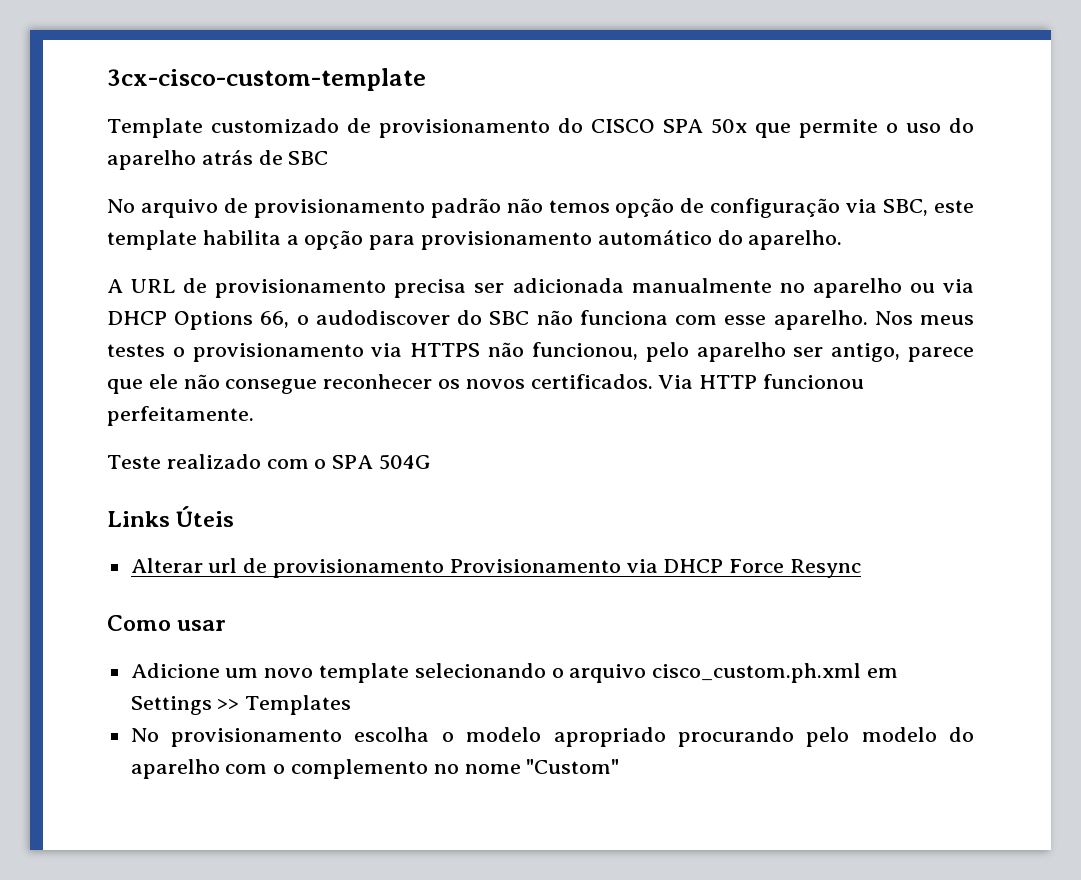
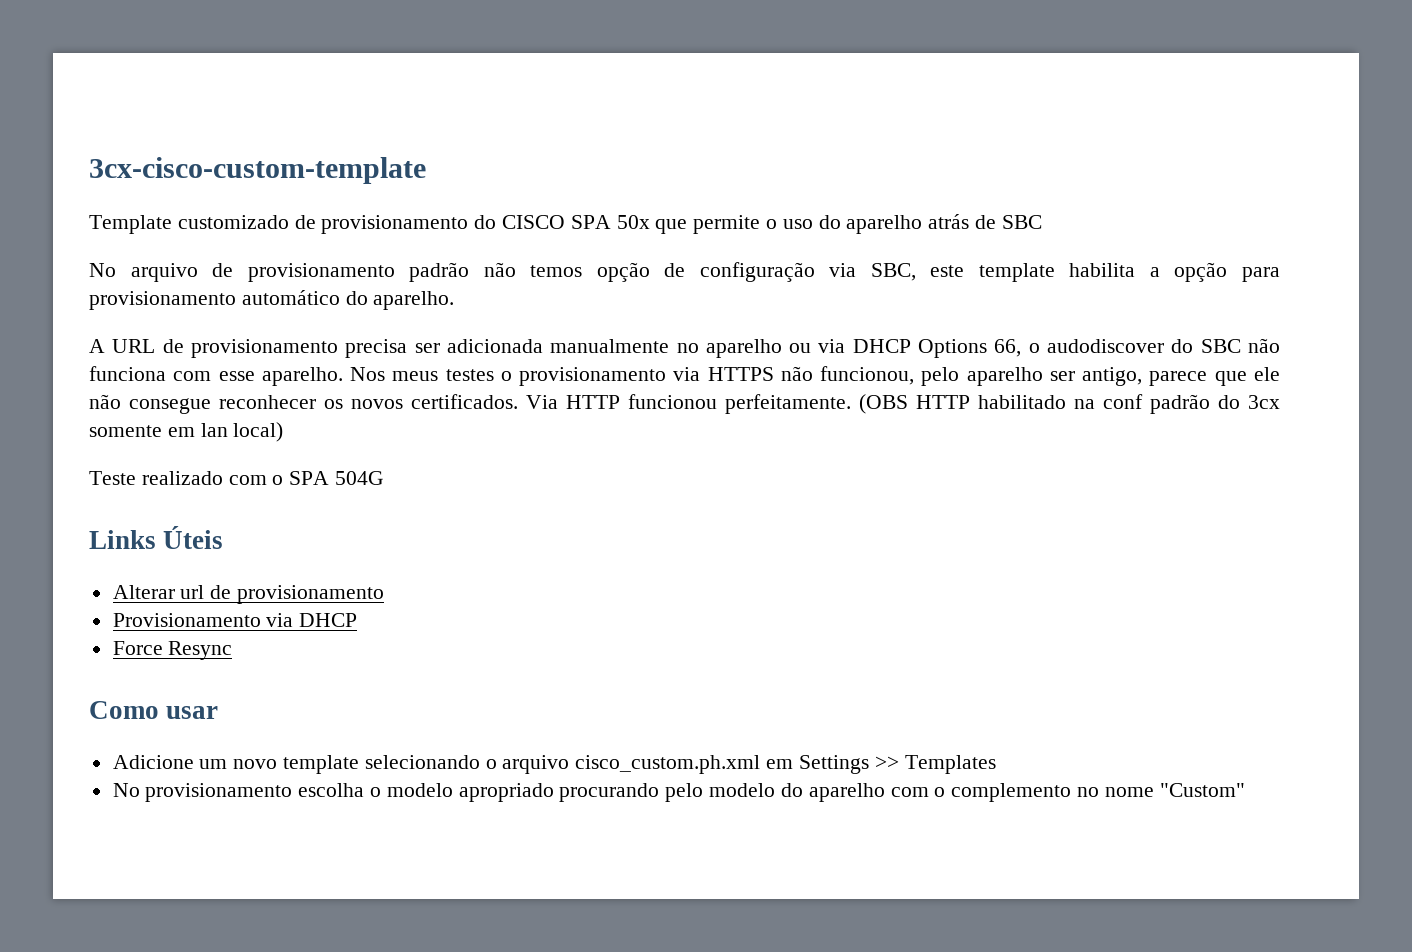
+ (OBS HTTP habilitado na conf padrão do 3cx somente em lan local)
- Alterar url de provisionamento Provisionamento via DHCP Force Resync
+ Alterar url de provisionamento
+ Provisionamento via DHCP
+ Force Resync

